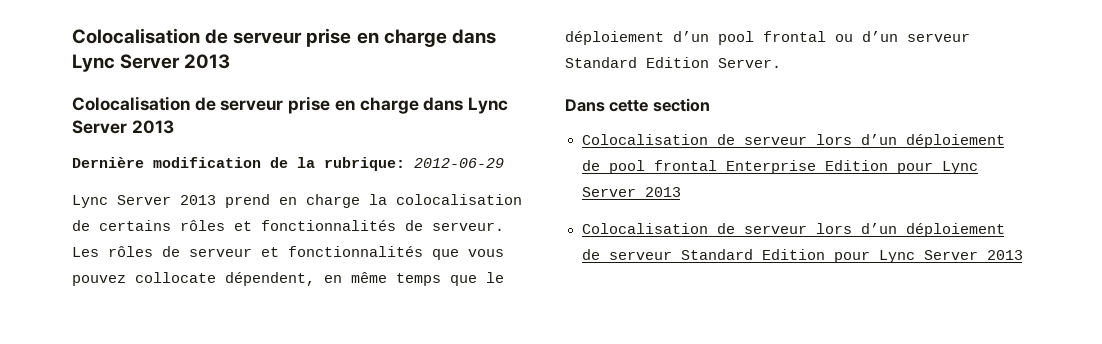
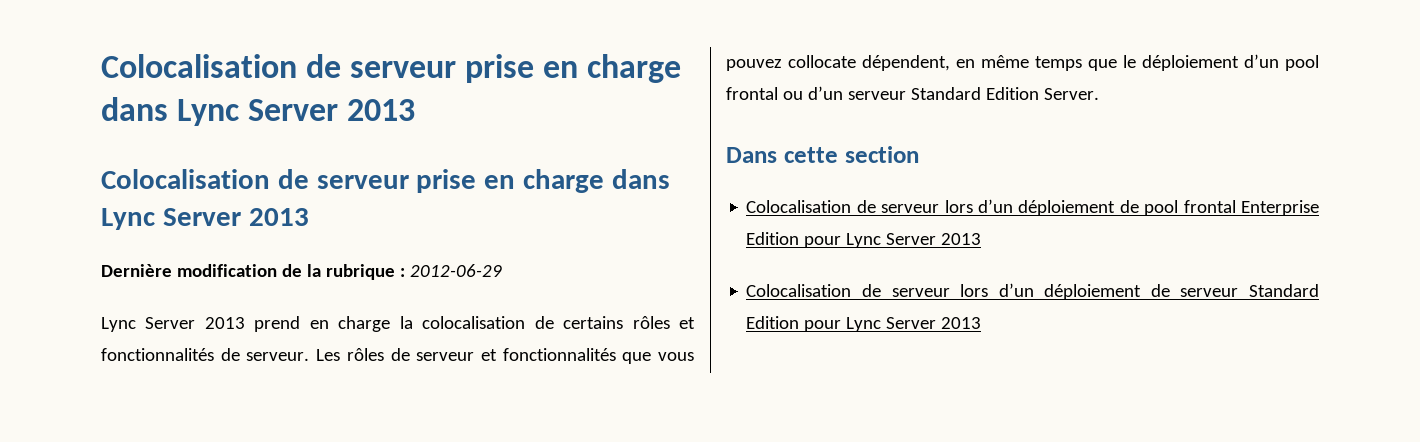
- Dernière modification de la rubrique: 2012-06-29
+ Dernière modification de la rubrique : 2012-06-29

